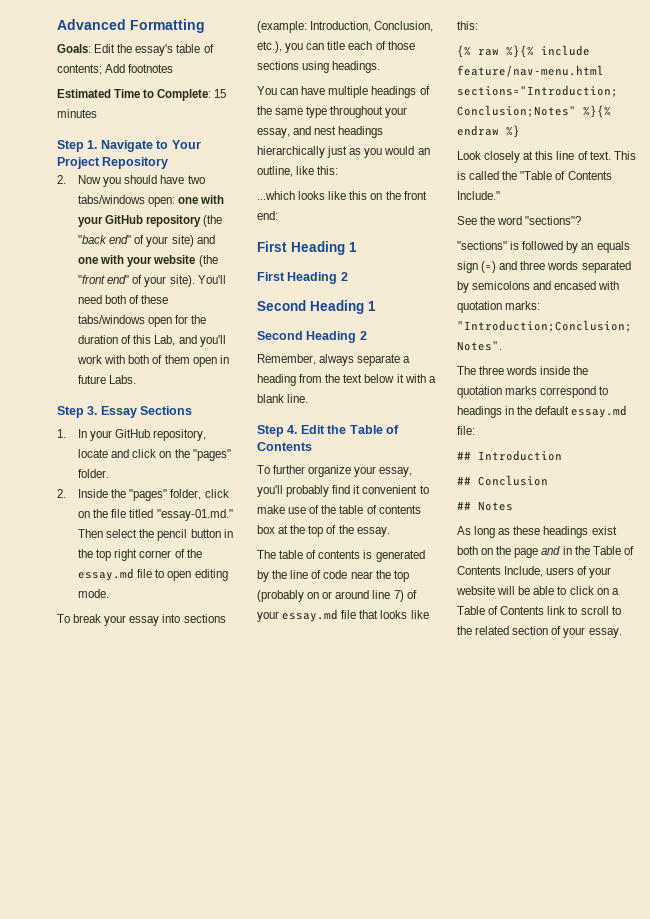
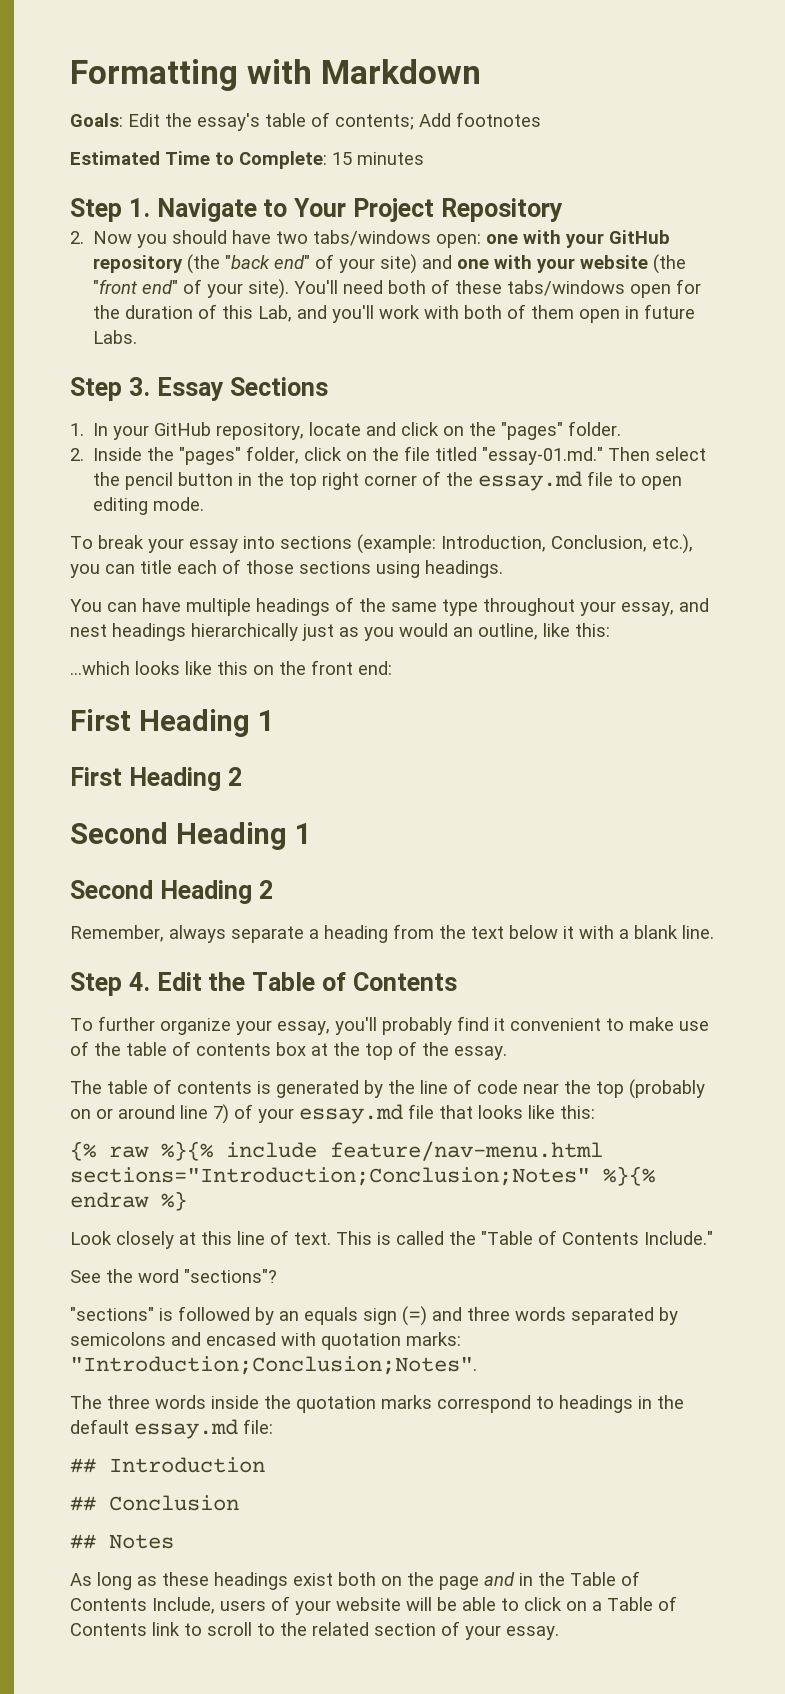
- Advanced Formatting
+ Formatting with Markdown

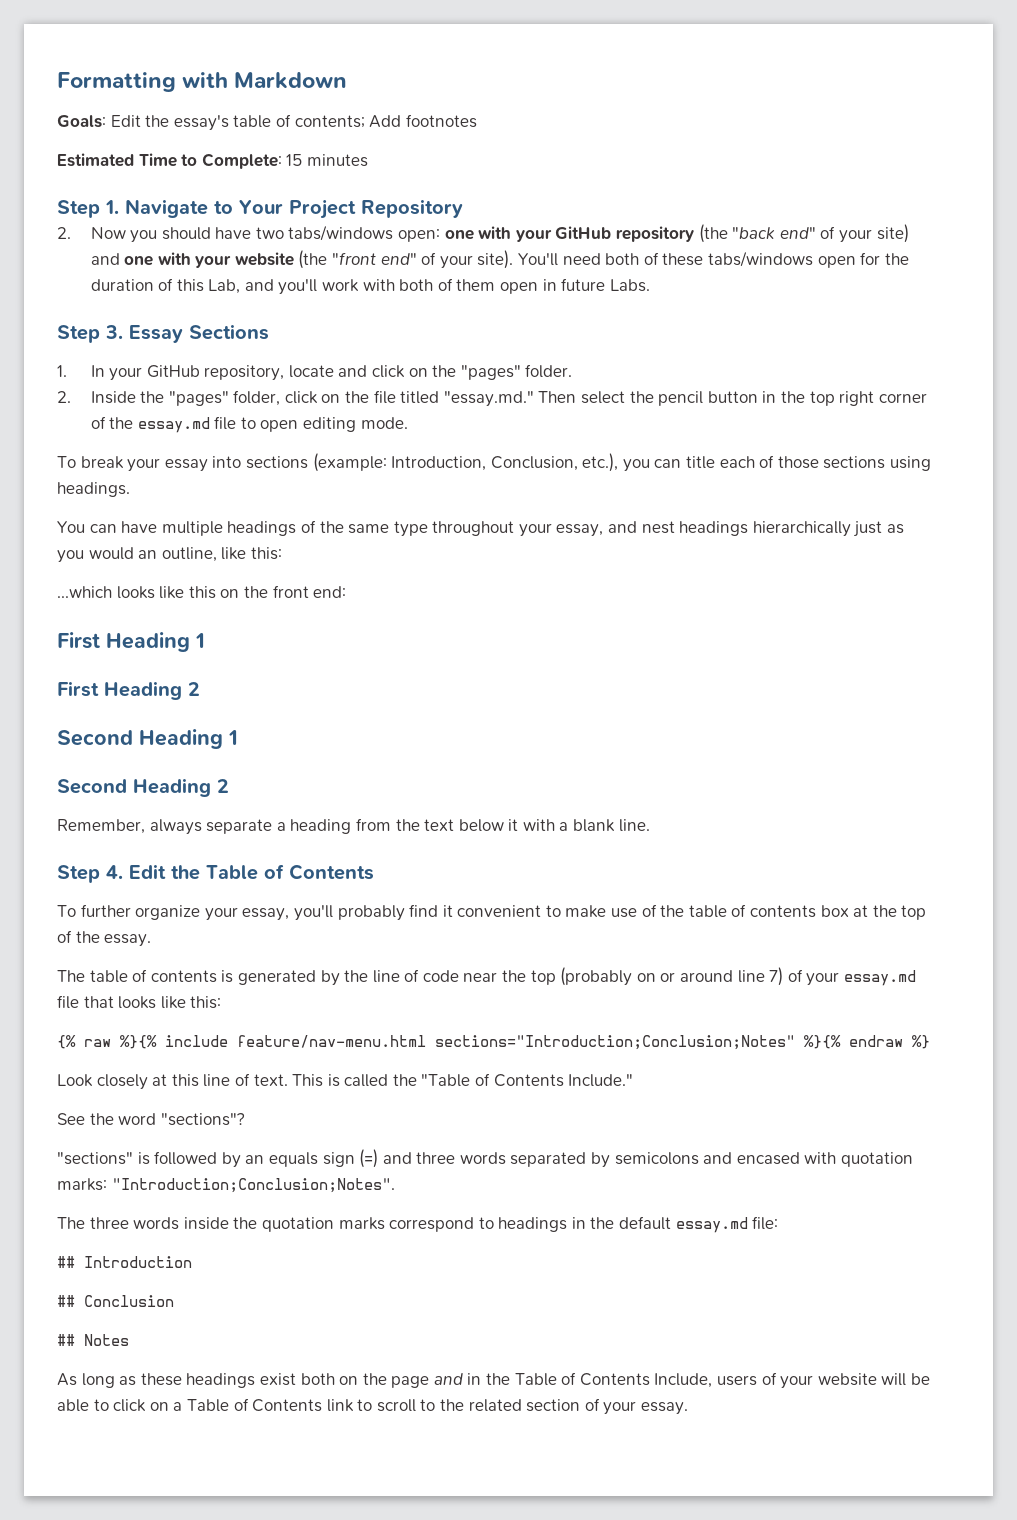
- 2. Inside the "pages" folder, click on the file titled "essay-01.md." Then select the pencil button in the top right corner of the essay.md file to open editing mode.
+ 2. Inside the "pages" folder, click on the file titled "essay.md." Then select the pencil button in the top right corner of the essay.md file to open editing mode.

